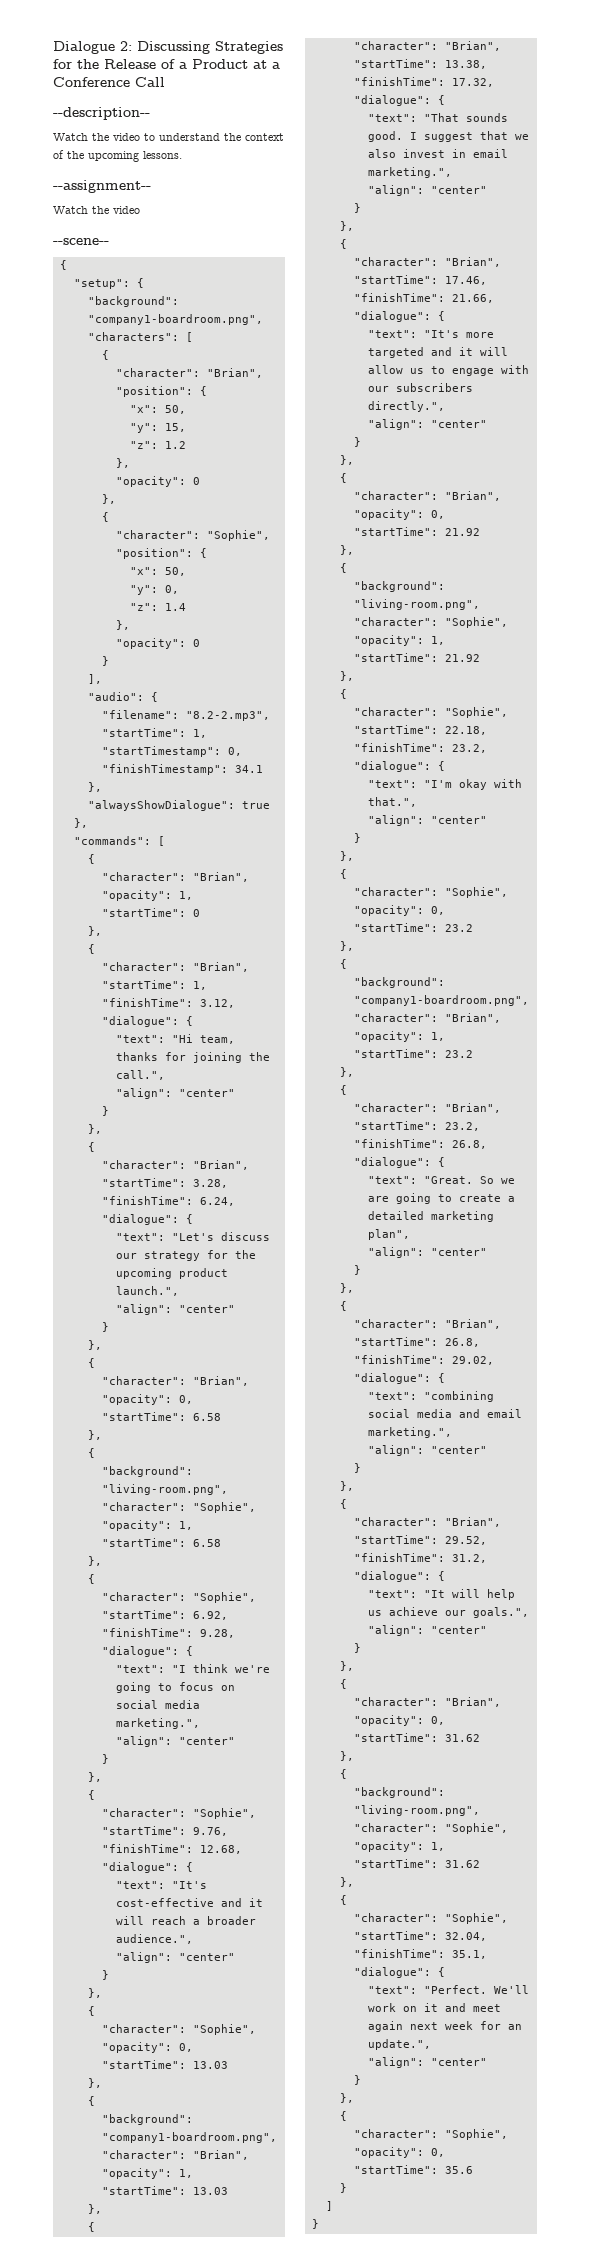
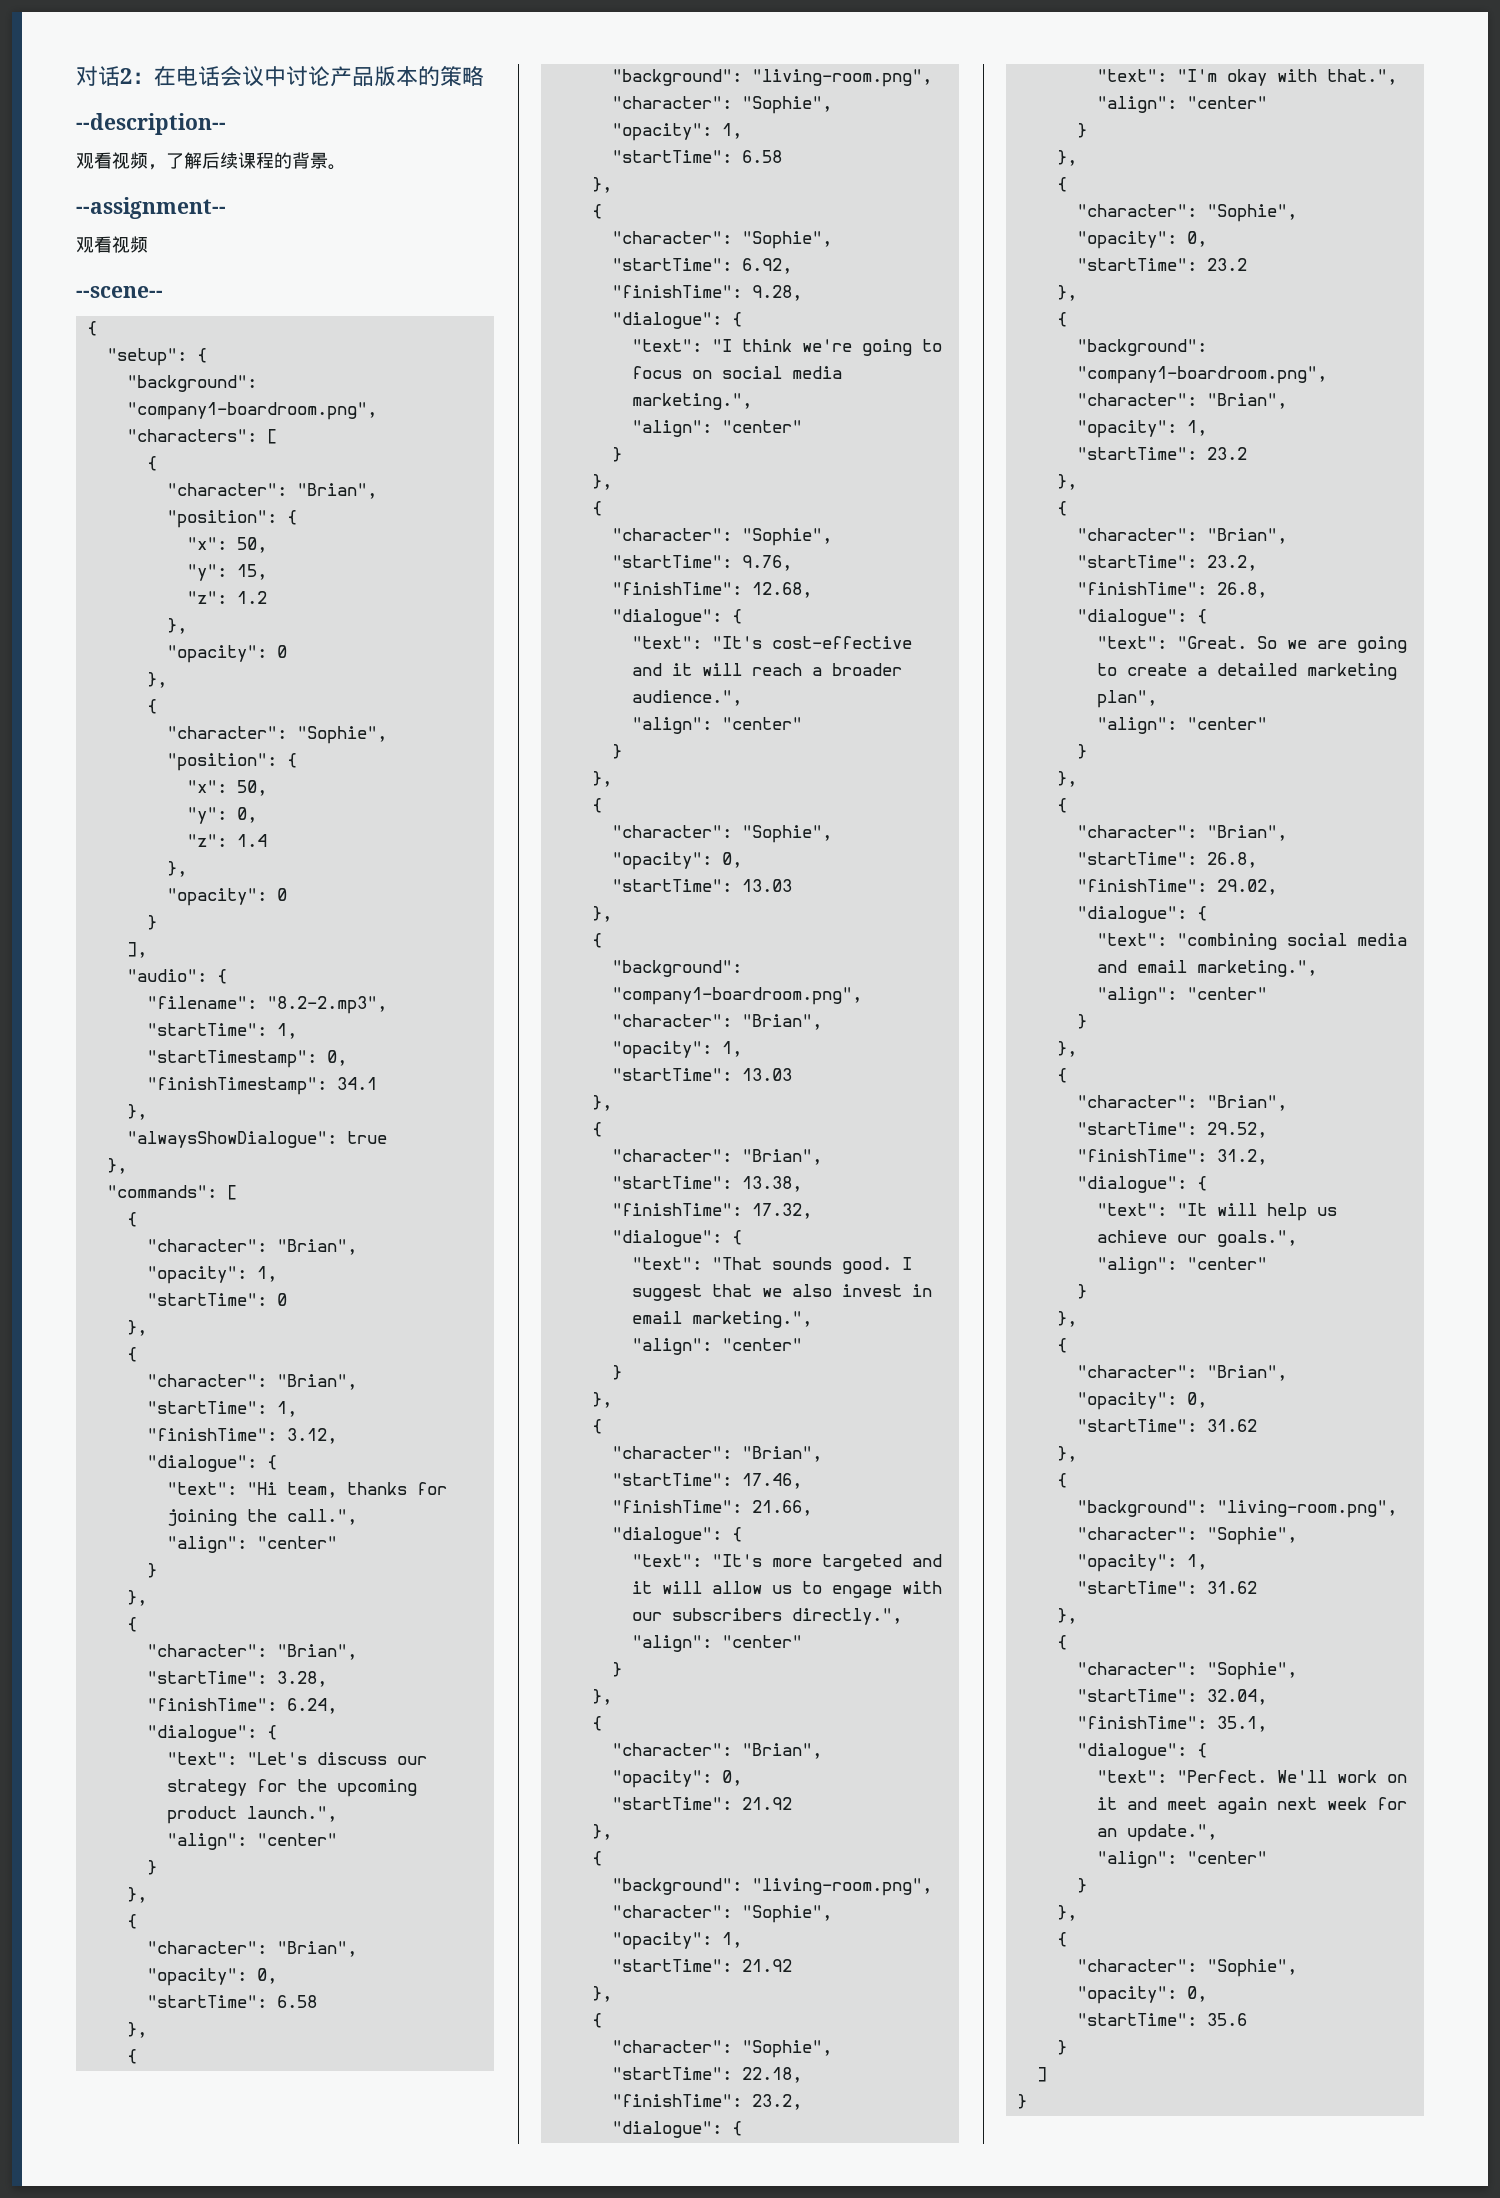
- Dialogue 2: Discussing Strategies for the Release of a Product at a Conference Call
+ 对话2：在电话会议中讨论产品版本的策略
  --description--
- Watch the video to understand the context of the upcoming lessons.
+ 观看视频，了解后续课程的背景。
  --assignment--
- Watch the video
+ 观看视频

